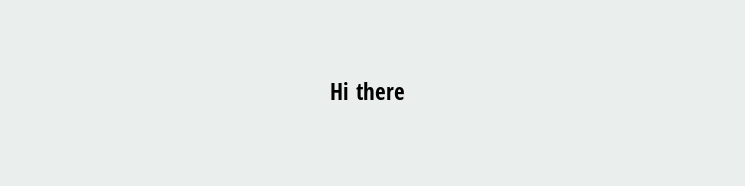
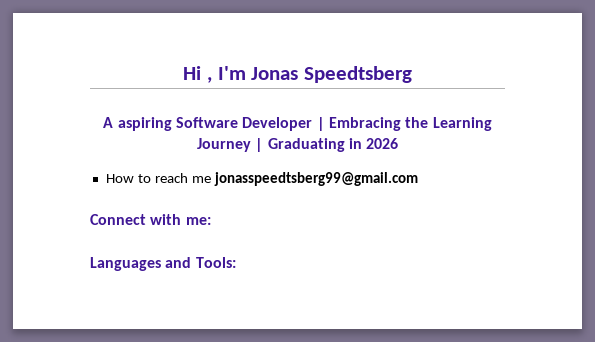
- Hi there
+ Hi , I'm Jonas Speedtsberg
+ A aspiring Software Developer | Embracing the Learning Journey | Graduating in 2026
+ How to reach me jonasspeedtsberg99@gmail.com
+ Connect with me:
+ Languages and Tools:

